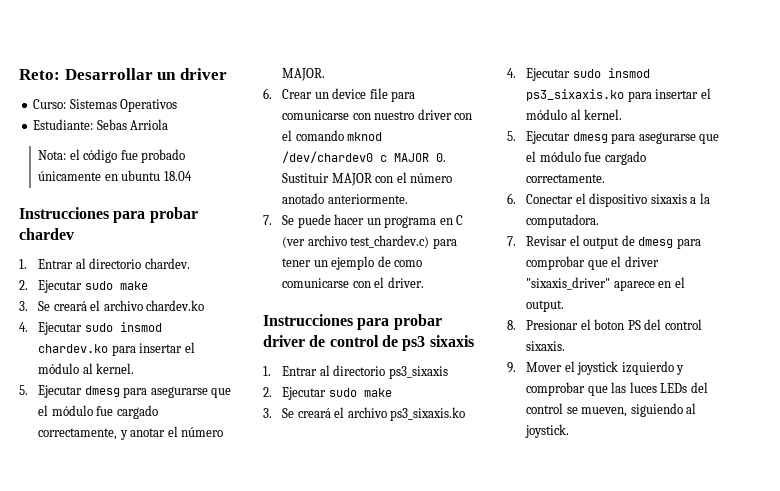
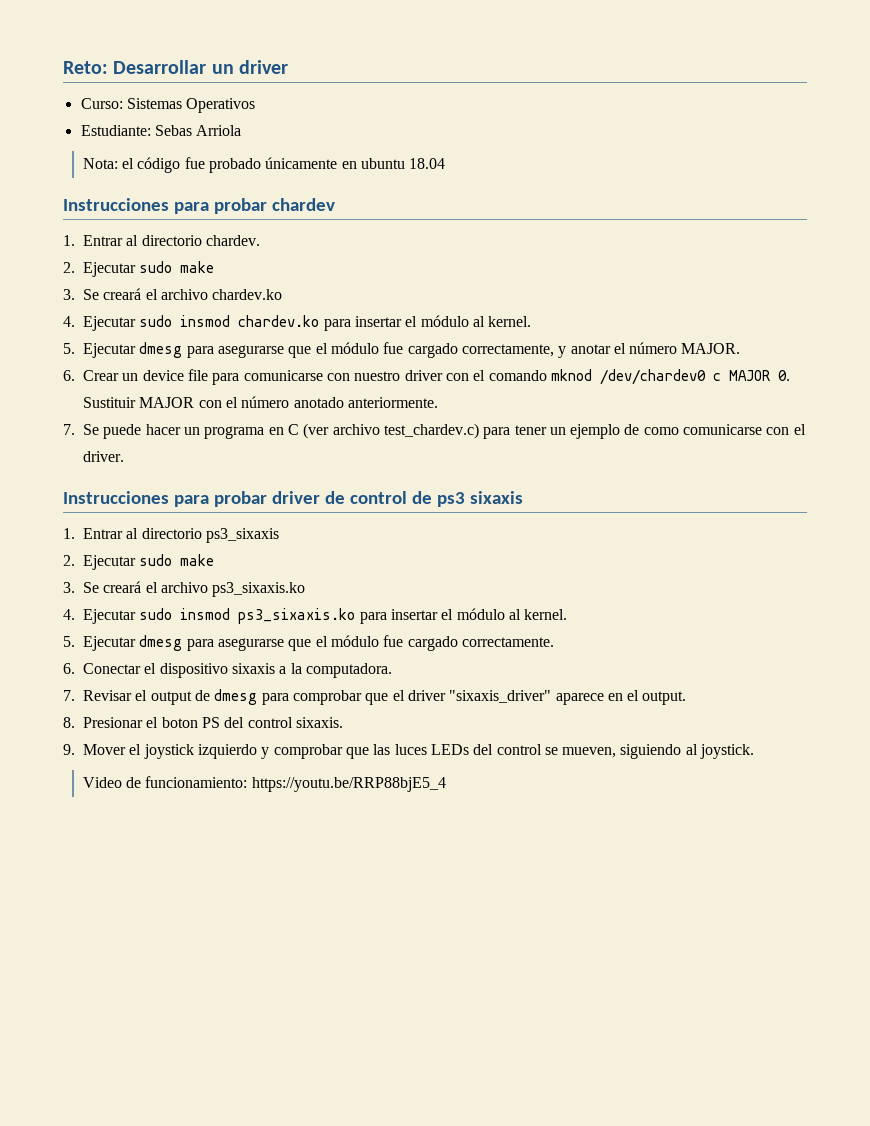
+ Video de funcionamiento: https://youtu.be/RRP88bjE5_4

